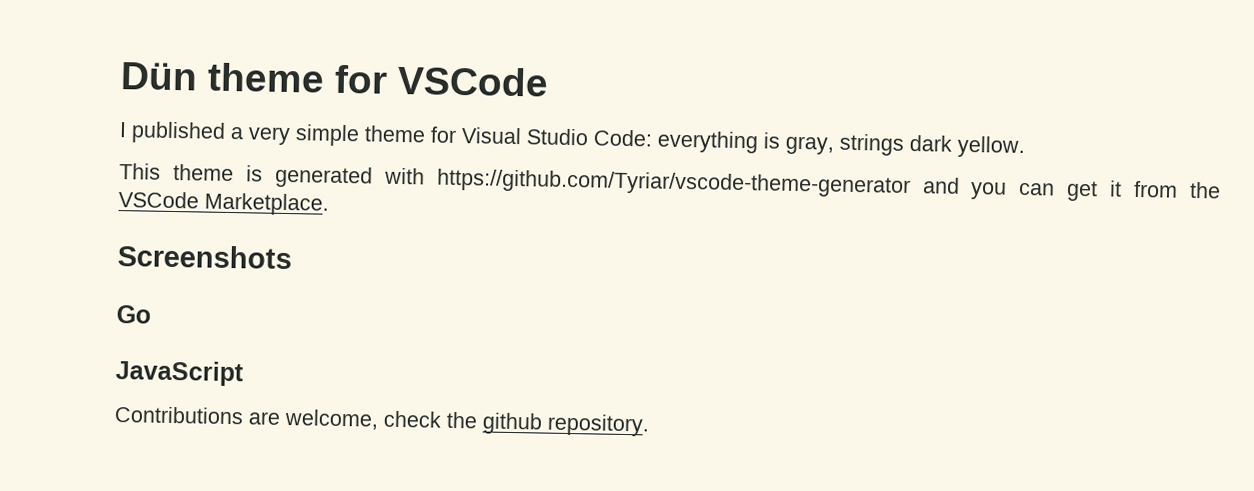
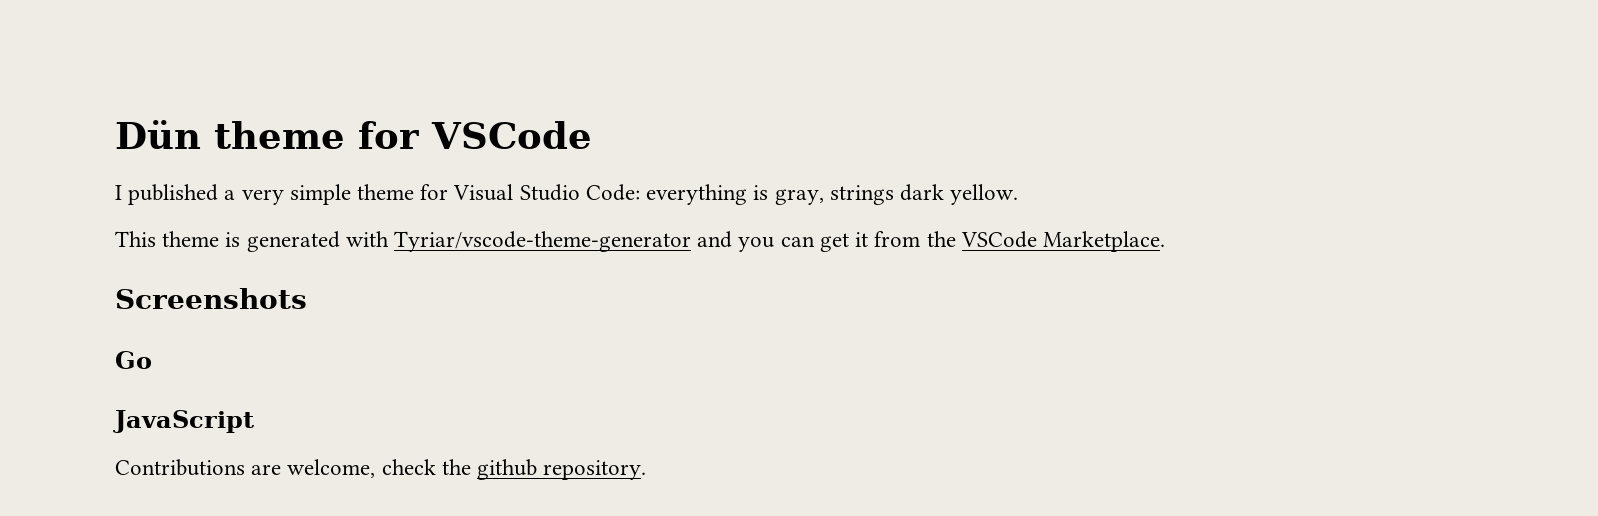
- This theme is generated with https://github.com/Tyriar/vscode-theme-generator and you can get it from the VSCode Marketplace.
+ This theme is generated with Tyriar/vscode-theme-generator and you can get it from the VSCode Marketplace.

